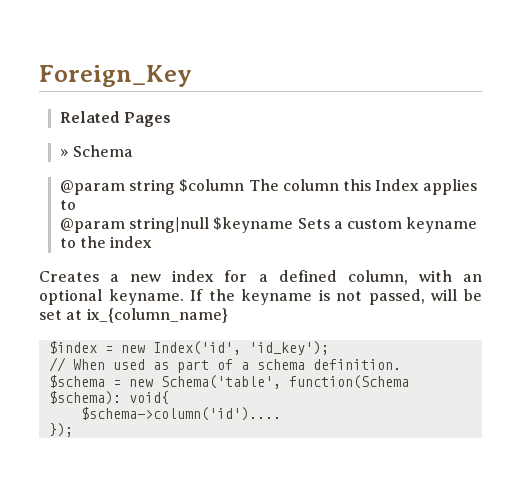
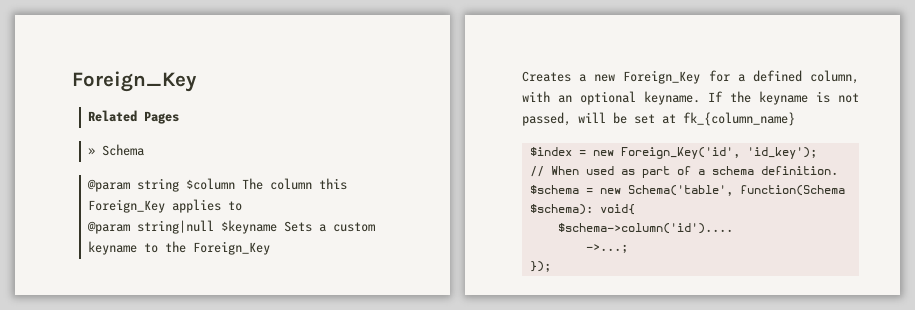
- @param string $column The column this Index applies to
+ @param string $column The column this Foreign_Key applies to
- @param string|null $keyname Sets a custom keyname to the index
+ @param string|null $keyname Sets a custom keyname to the Foreign_Key
- Creates a new index for a defined column, with an optional keyname.
+ Creates a new Foreign_Key for a defined column, with an optional keyname.
- If the keyname is not passed, will be set at ix_{column_name}
+ If the keyname is not passed, will be set at fk_{column_name}
- $index = new Index('id', 'id_key');
+ $index = new Foreign_Key('id', 'id_key');
+ ->...;

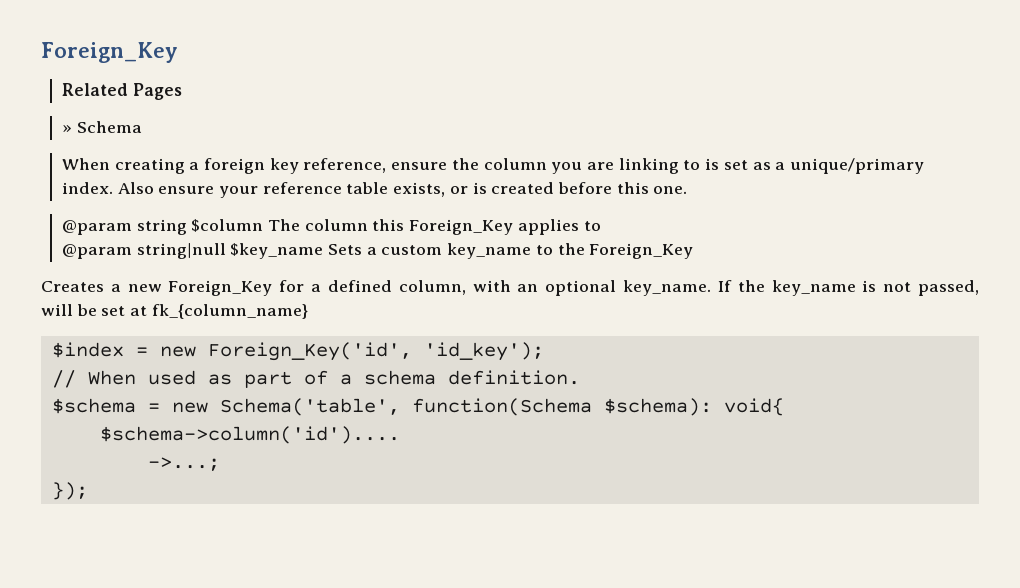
+ When creating a foreign key reference, ensure the column you are linking to is set as a unique/primary index. Also ensure your reference table exists, or is created before this one.
- @param string|null $keyname Sets a custom keyname to the Foreign_Key
+ @param string|null $key_name Sets a custom key_name to the Foreign_Key
- Creates a new Foreign_Key for a defined column, with an optional keyname.
+ Creates a new Foreign_Key for a defined column, with an optional key_name.
- If the keyname is not passed, will be set at fk_{column_name}
+ If the key_name is not passed, will be set at fk_{column_name}

